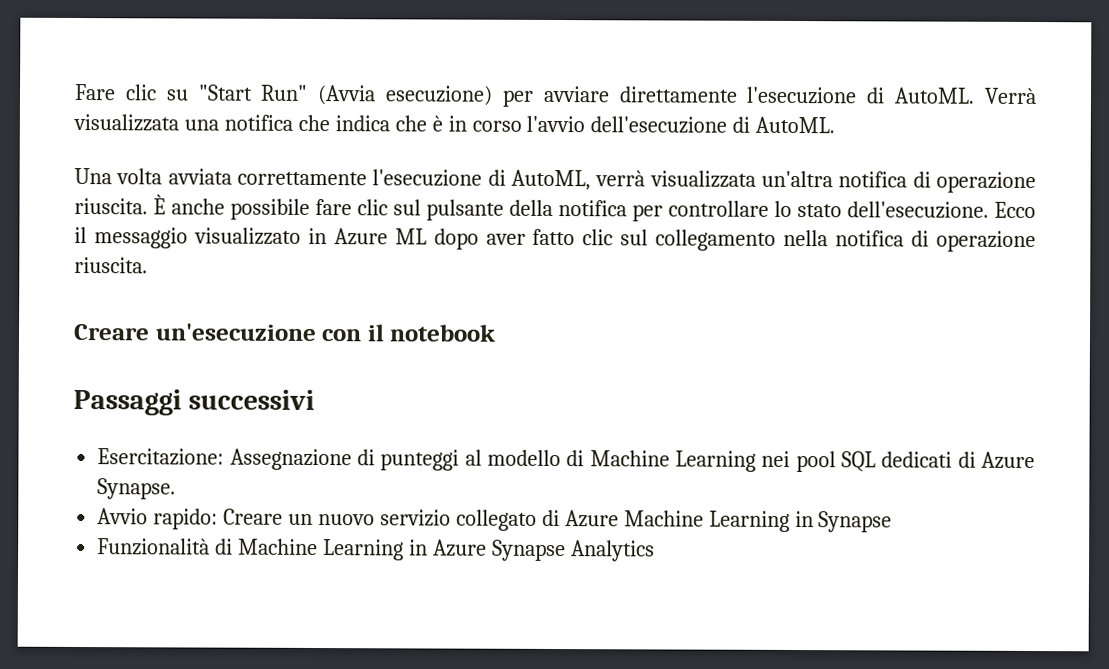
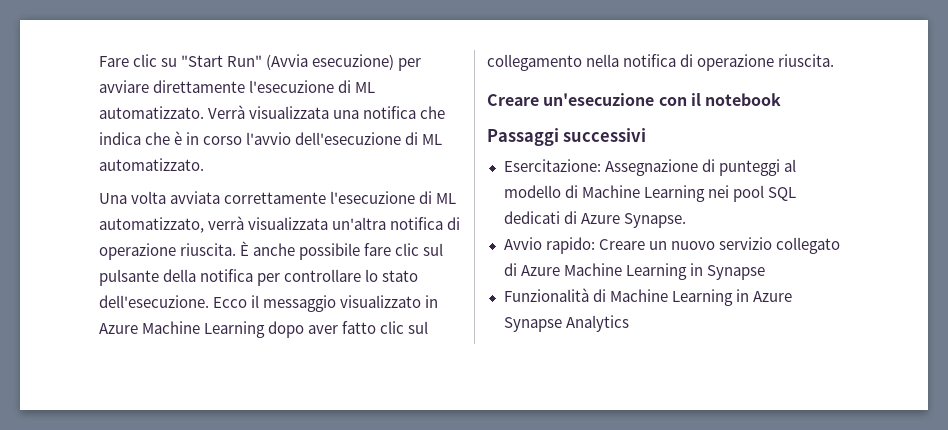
- Fare clic su "Start Run" (Avvia esecuzione) per avviare direttamente l'esecuzione di AutoML.
+ Fare clic su "Start Run" (Avvia esecuzione) per avviare direttamente l'esecuzione di ML automatizzato.
- Verrà visualizzata una notifica che indica che è in corso l'avvio dell'esecuzione di AutoML.
+ Verrà visualizzata una notifica che indica che è in corso l'avvio dell'esecuzione di ML automatizzato.
- Una volta avviata correttamente l'esecuzione di AutoML, verrà visualizzata un'altra notifica di operazione riuscita.
+ Una volta avviata correttamente l'esecuzione di ML automatizzato, verrà visualizzata un'altra notifica di operazione riuscita.
- Ecco il messaggio visualizzato in Azure ML dopo aver fatto clic sul collegamento nella notifica di operazione riuscita.
+ Ecco il messaggio visualizzato in Azure Machine Learning dopo aver fatto clic sul collegamento nella notifica di operazione riuscita.

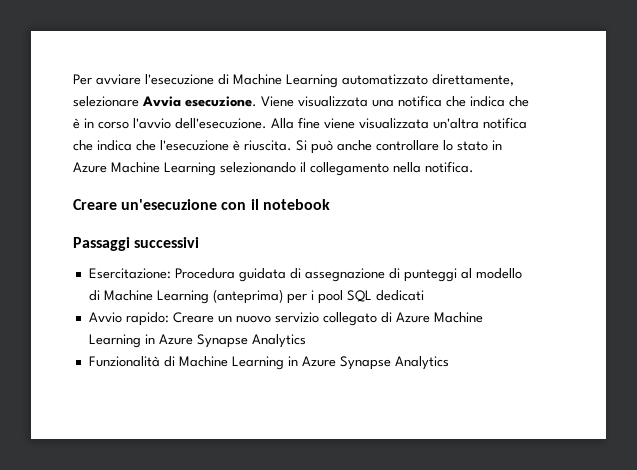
- Fare clic su "Start Run" (Avvia esecuzione) per avviare direttamente l'esecuzione di ML automatizzato. Verrà visualizzata una notifica che indica che è in corso l'avvio dell'esecuzione di ML automatizzato.
- Una volta avviata correttamente l'esecuzione di ML automatizzato, verrà visualizzata un'altra notifica di operazione riuscita. È anche possibile fare clic sul pulsante della notifica per controllare lo stato dell'esecuzione. Ecco il messaggio visualizzato in Azure Machine Learning dopo aver fatto clic sul collegamento nella notifica di operazione riuscita.
+ Per avviare l'esecuzione di Machine Learning automatizzato direttamente, selezionare Avvia esecuzione. Viene visualizzata una notifica che indica che è in corso l'avvio dell'esecuzione. Alla fine viene visualizzata un'altra notifica che indica che l'esecuzione è riuscita. Si può anche controllare lo stato in Azure Machine Learning selezionando il collegamento nella notifica.
- Esercitazione: Assegnazione di punteggi al modello di Machine Learning nei pool SQL dedicati di Azure Synapse.
+ Esercitazione: Procedura guidata di assegnazione di punteggi al modello di Machine Learning (anteprima) per i pool SQL dedicati
- Avvio rapido: Creare un nuovo servizio collegato di Azure Machine Learning in Synapse
+ Avvio rapido: Creare un nuovo servizio collegato di Azure Machine Learning in Azure Synapse Analytics

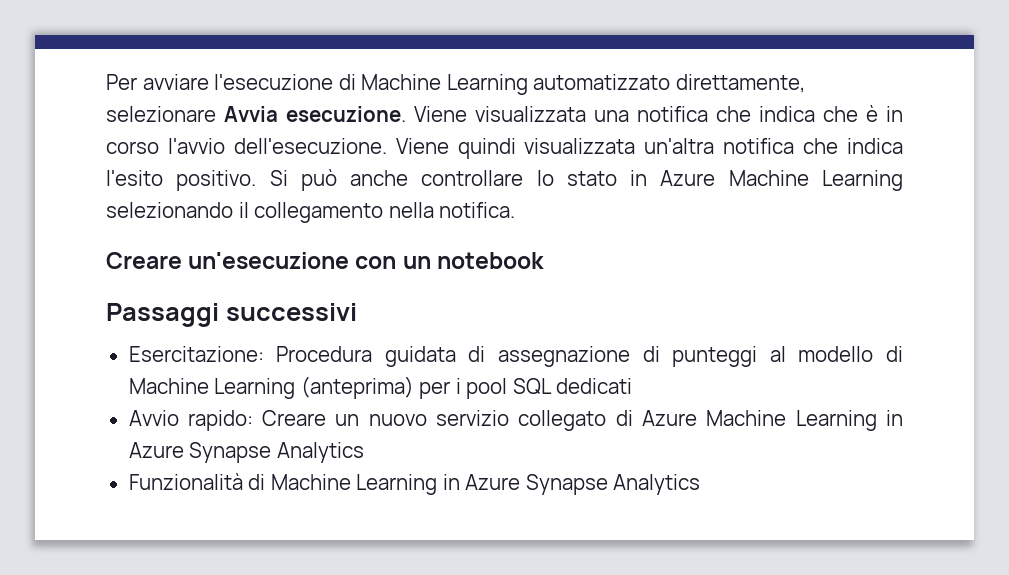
- Alla fine viene visualizzata un'altra notifica che indica che l'esecuzione è riuscita.
+ Viene quindi visualizzata un'altra notifica che indica l'esito positivo.
- Creare un'esecuzione con il notebook
+ Creare un'esecuzione con un notebook

